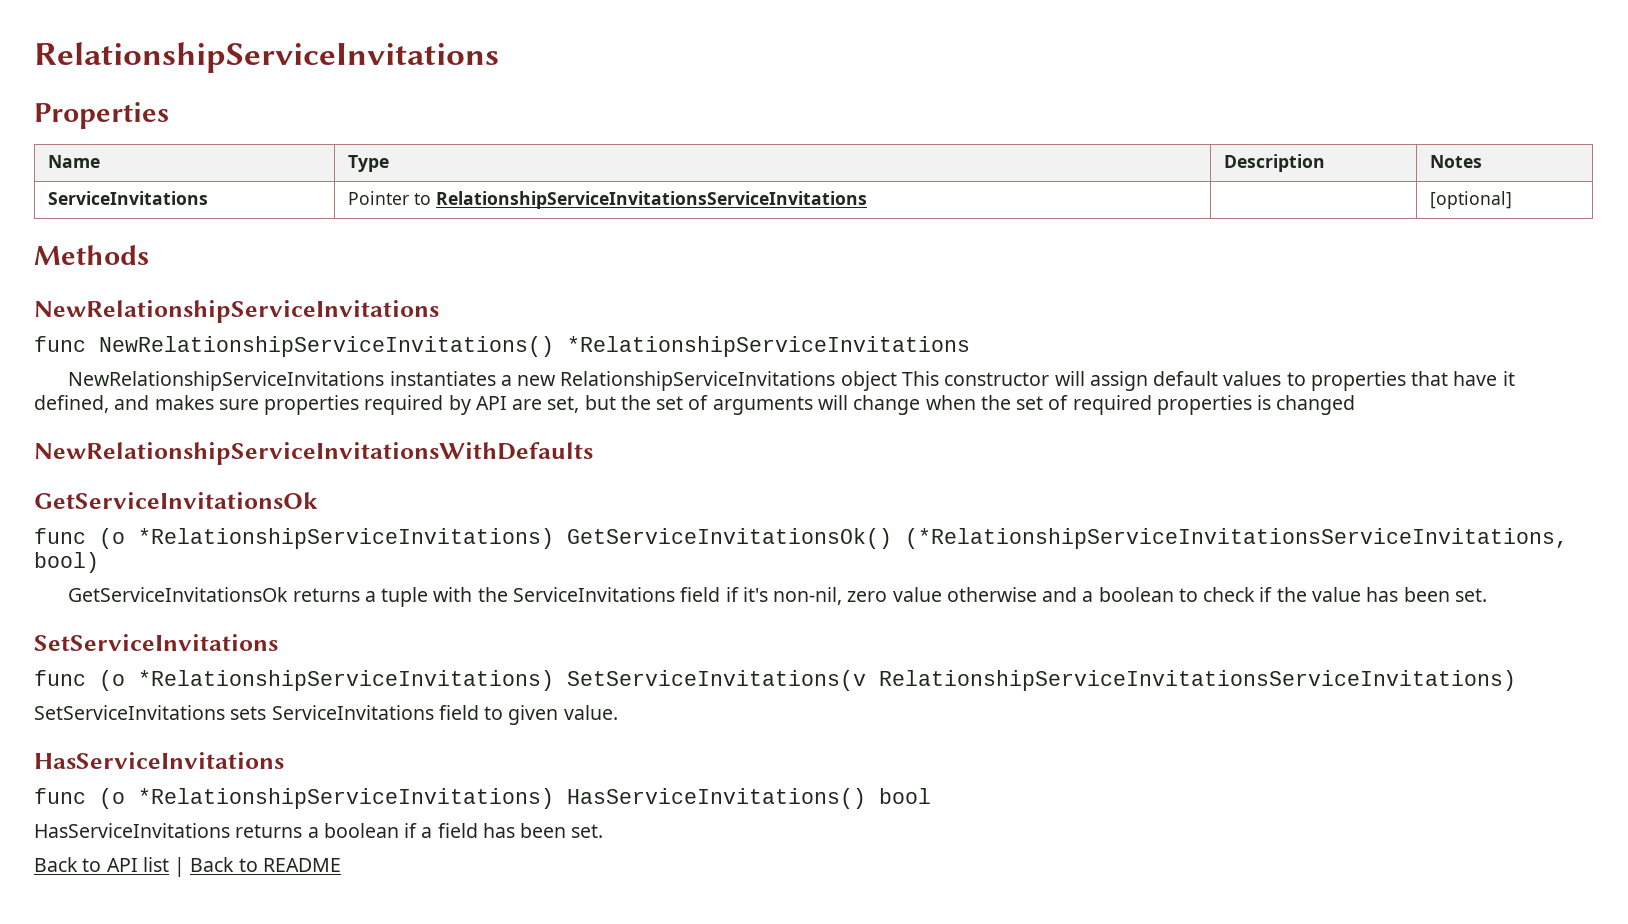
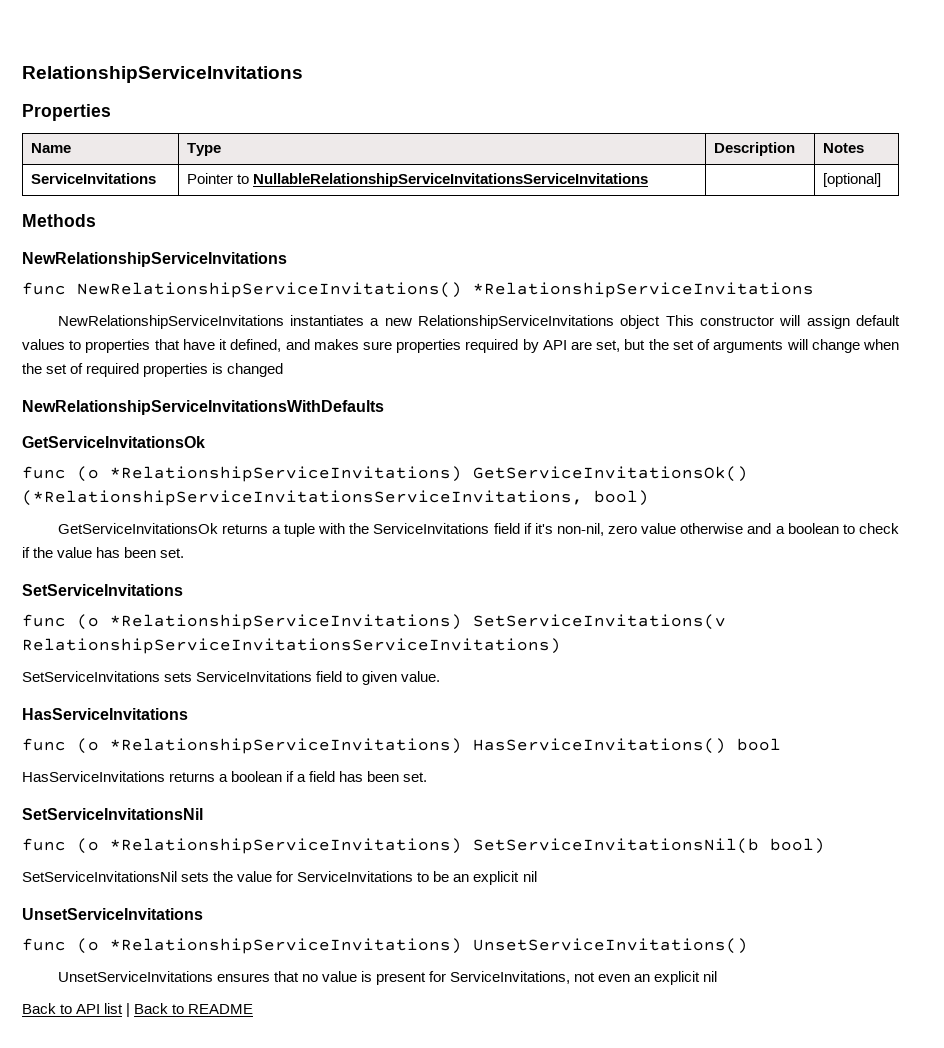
- ServiceInvitations | Pointer to RelationshipServiceInvitationsServiceInvitations | | [optional]
+ ServiceInvitations | Pointer to NullableRelationshipServiceInvitationsServiceInvitations | | [optional]
  HasServiceInvitations returns a boolean if a field has been set.
+ SetServiceInvitationsNil
+ func (o *RelationshipServiceInvitations) SetServiceInvitationsNil(b bool)
+ SetServiceInvitationsNil sets the value for ServiceInvitations to be an explicit nil
+ UnsetServiceInvitations
+ func (o *RelationshipServiceInvitations) UnsetServiceInvitations()
+ UnsetServiceInvitations ensures that no value is present for ServiceInvitations, not even an explicit nil

